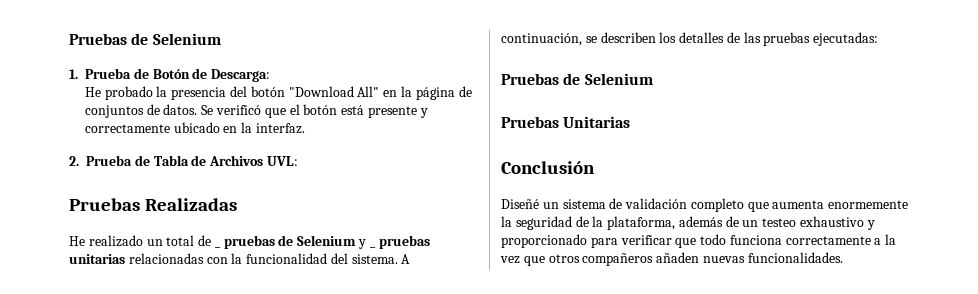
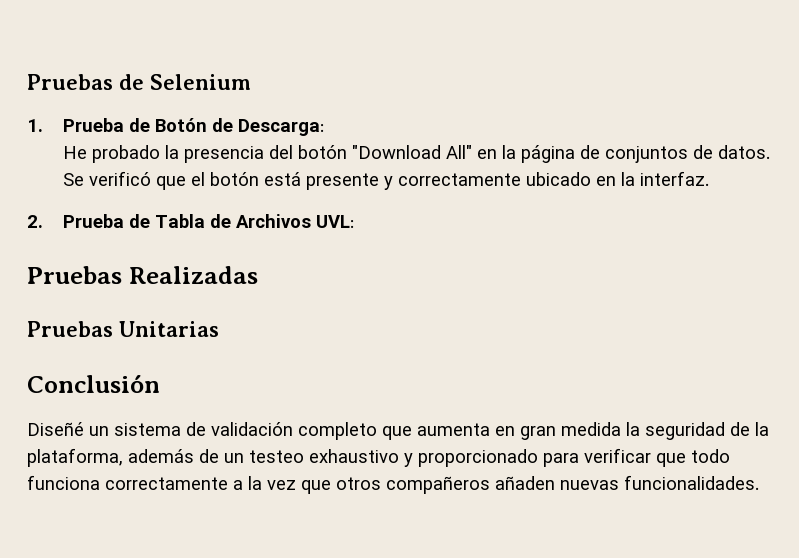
- He realizado un total de _ pruebas de Selenium y _ pruebas unitarias relacionadas con la funcionalidad del sistema. A continuación, se describen los detalles de las pruebas ejecutadas:
- Pruebas de Selenium
- Diseñé un sistema de validación completo que aumenta enormemente la seguridad de la plataforma, además de un testeo exhaustivo y proporcionado para verificar que todo funciona correctamente a la vez que otros compañeros añaden nuevas funcionalidades.
+ Diseñé un sistema de validación completo que aumenta en gran medida la seguridad de la plataforma, además de un testeo exhaustivo y proporcionado para verificar que todo funciona correctamente a la vez que otros compañeros añaden nuevas funcionalidades.

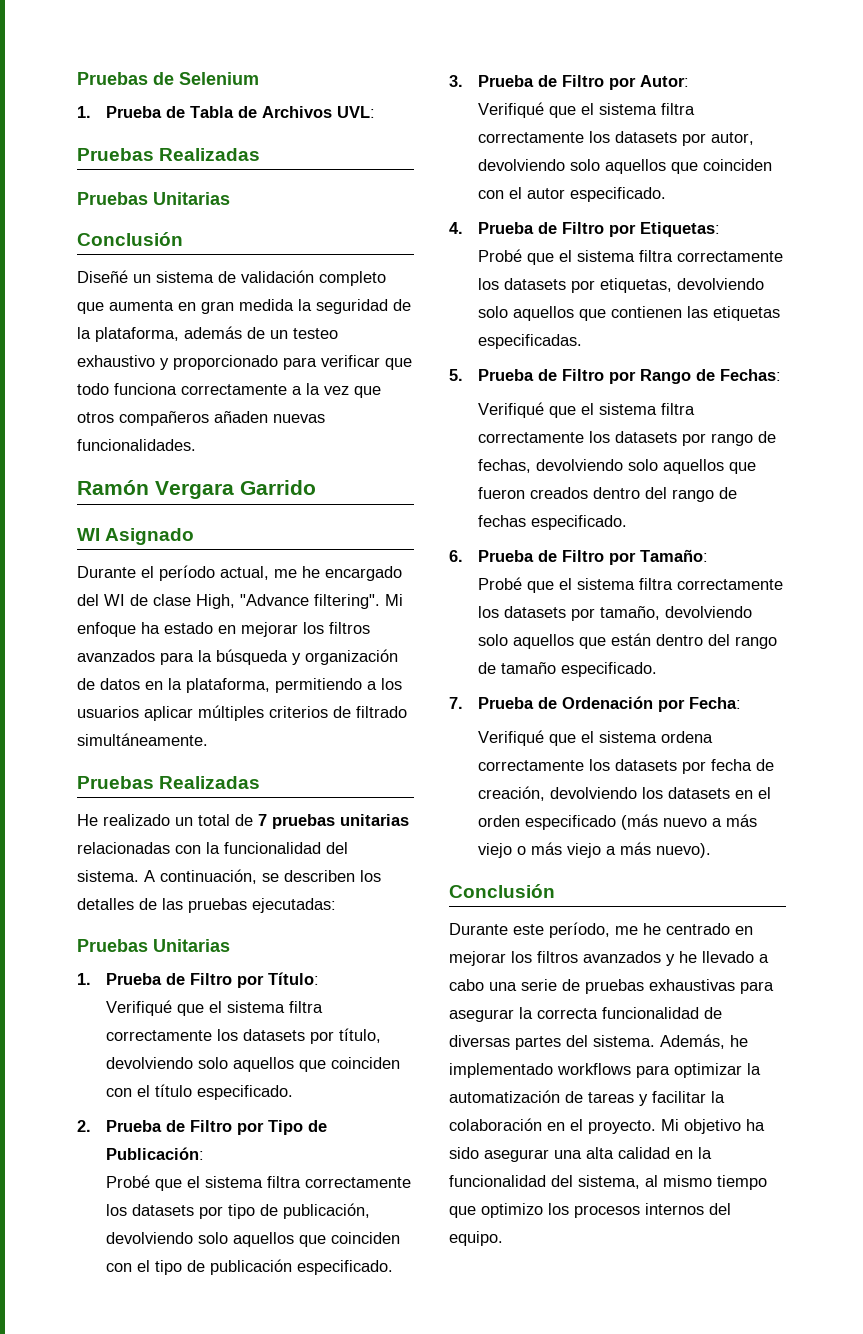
- 1. Prueba de Botón de Descarga:
- He probado la presencia del botón "Download All" en la página de conjuntos de datos. Se verificó que el botón está presente y correctamente ubicado en la interfaz.
- 2. Prueba de Tabla de Archivos UVL:
+ 1. Prueba de Tabla de Archivos UVL:
+ Ramón Vergara Garrido
+ WI Asignado
+ Durante el período actual, me he encargado del WI de clase High, "Advance filtering". Mi enfoque ha estado en mejorar los filtros avanzados para la búsqueda y organización de datos en la plataforma, permitiendo a los usuarios aplicar múltiples criterios de filtrado simultáneamente.
+ Pruebas Realizadas
+ He realizado un total de 7 pruebas unitarias relacionadas con la funcionalidad del sistema. A continuación, se describen los detalles de las pruebas ejecutadas:
+ Pruebas Unitarias
+ 1. Prueba de Filtro por Título:
+ Verifiqué que el sistema filtra correctamente los datasets por título, devolviendo solo aquellos que coinciden con el título especificado.
+ 2. Prueba de Filtro por Tipo de Publicación:
+ Probé que el sistema filtra correctamente los datasets por tipo de publicación, devolviendo solo aquellos que coinciden con el tipo de publicación especificado.
+ 3. Prueba de Filtro por Autor:
+ Verifiqué que el sistema filtra correctamente los datasets por autor, devolviendo solo aquellos que coinciden con el autor especificado.
+ 4. Prueba de Filtro por Etiquetas:
+ Probé que el sistema filtra correctamente los datasets por etiquetas, devolviendo solo aquellos que contienen las etiquetas especificadas.
+ 5. Prueba de Filtro por Rango de Fechas:
+ Verifiqué que el sistema filtra correctamente los datasets por rango de fechas, devolviendo solo aquellos que fueron creados dentro del rango de fechas especificado.
+ 6. Prueba de Filtro por Tamaño:
+ Probé que el sistema filtra correctamente los datasets por tamaño, devolviendo solo aquellos que están dentro del rango de tamaño especificado.
+ 7. Prueba de Ordenación por Fecha:
+ Verifiqué que el sistema ordena correctamente los datasets por fecha de creación, devolviendo los datasets en el orden especificado (más nuevo a más viejo o más viejo a más nuevo).
+ Conclusión
+ Durante este período, me he centrado en mejorar los filtros avanzados y he llevado a cabo una serie de pruebas exhaustivas para asegurar la correcta funcionalidad de diversas partes del sistema. Además, he implementado workflows para optimizar la automatización de tareas y facilitar la colaboración en el proyecto. Mi objetivo ha sido asegurar una alta calidad en la funcionalidad del sistema, al mismo tiempo que optimizo los procesos internos del equipo.

